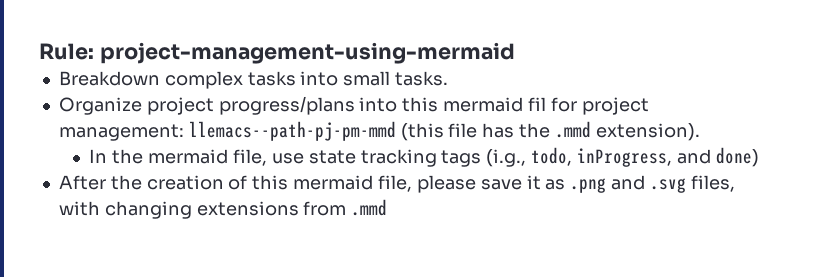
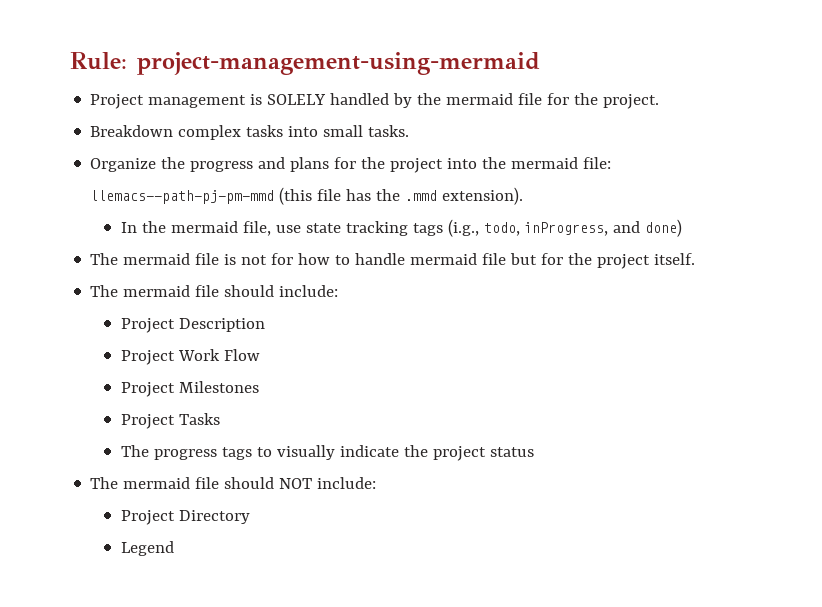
+ Project management is SOLELY handled by the mermaid file for the project.
- Organize project progress/plans into this mermaid fil for project management: llemacs--path-pj-pm-mmd (this file has the .mmd extension).
+ Organize the progress and plans for the project into the mermaid file: llemacs--path-pj-pm-mmd (this file has the .mmd extension).
- After the creation of this mermaid file, please save it as .png and .svg files, with changing extensions from .mmd
+ The mermaid file is not for how to handle mermaid file but for the project itself.
+ The mermaid file should include:
+ Project Description
+ Project Work Flow
+ Project Milestones
+ Project Tasks
+ The progress tags to visually indicate the project status
+ The mermaid file should NOT include:
+ Project Directory
+ Legend

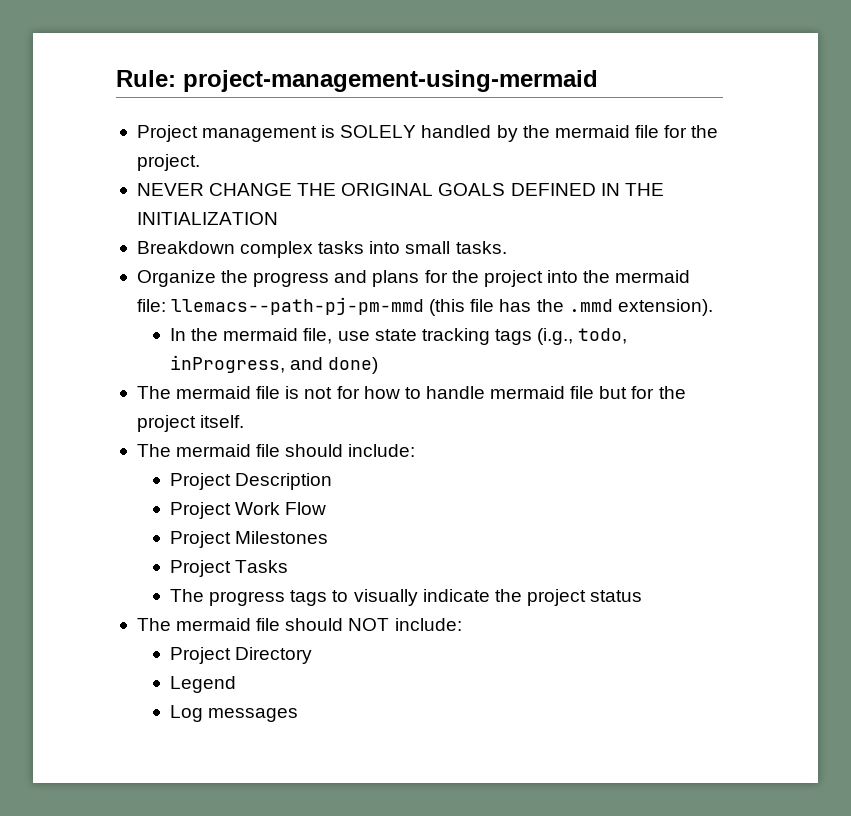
+ NEVER CHANGE THE ORIGINAL GOALS DEFINED IN THE INITIALIZATION
+ Log messages

